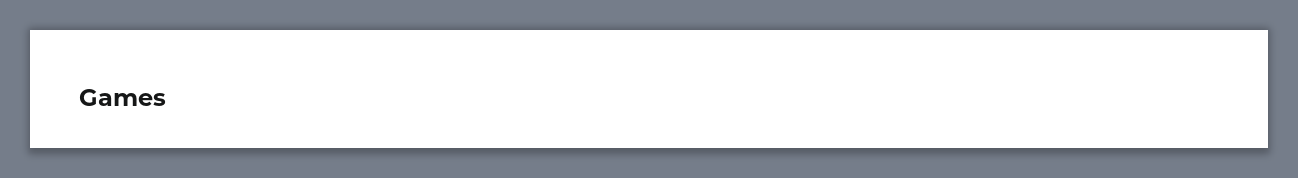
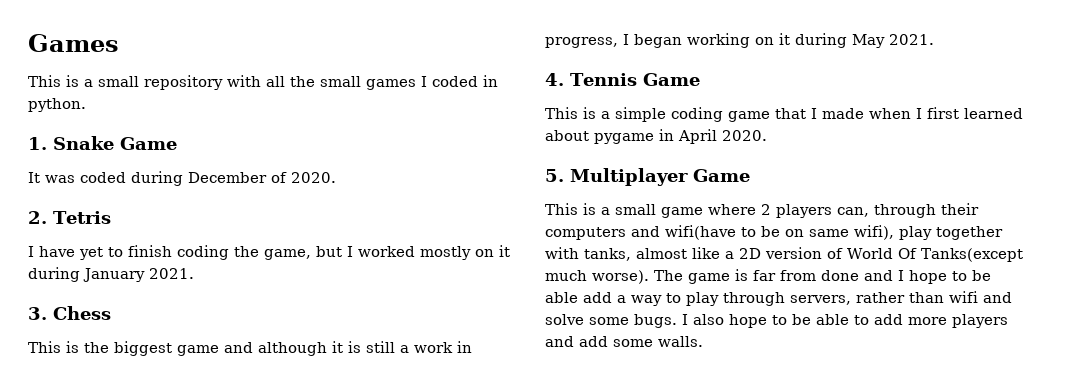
+ This is a small repository with all the small games I coded in python.
+ 1. Snake Game
+ It was coded during December of 2020.
+ 2. Tetris
+ I have yet to finish coding the game, but I worked mostly on it during January 2021.
+ 3. Chess
+ This is the biggest game and although it is still a work in progress, I began working on it during May 2021.
+ 4. Tennis Game
+ This is a simple coding game that I made when I first learned about pygame in April 2020.
+ 5. Multiplayer Game
+ This is a small game where 2 players can, through their computers and wifi(have to be on same wifi), play together with tanks, almost like a 2D version of World Of Tanks(except much worse). The game is far from done and I hope to be able add a way to play through servers, rather than wifi and solve some bugs. I also hope to be able to add more players and add some walls.

